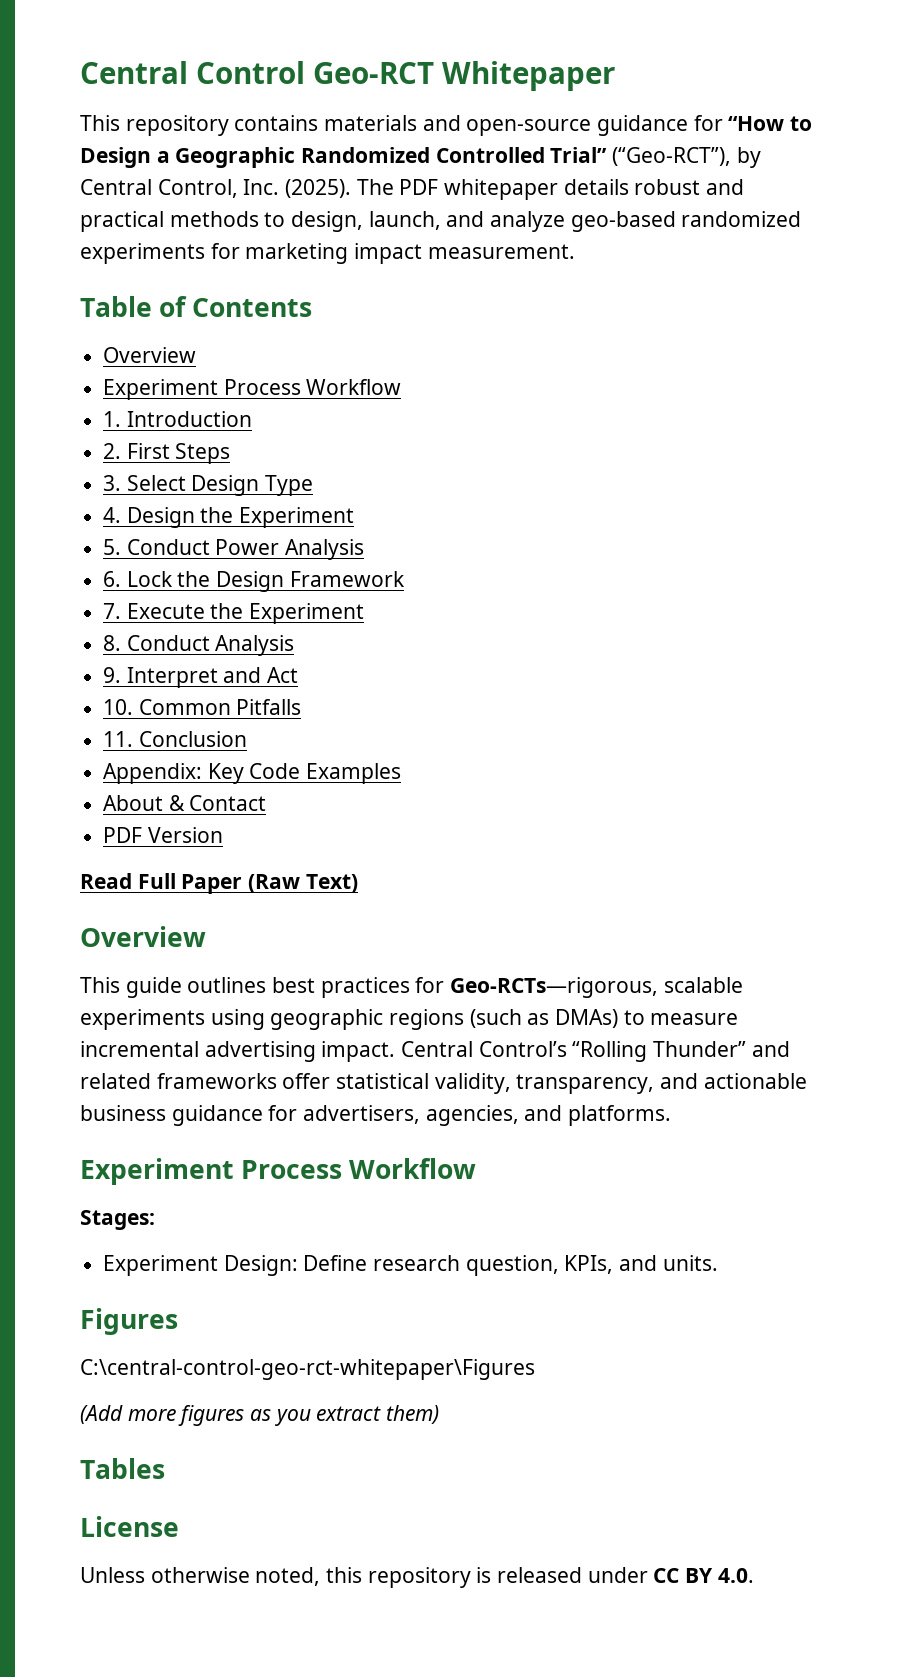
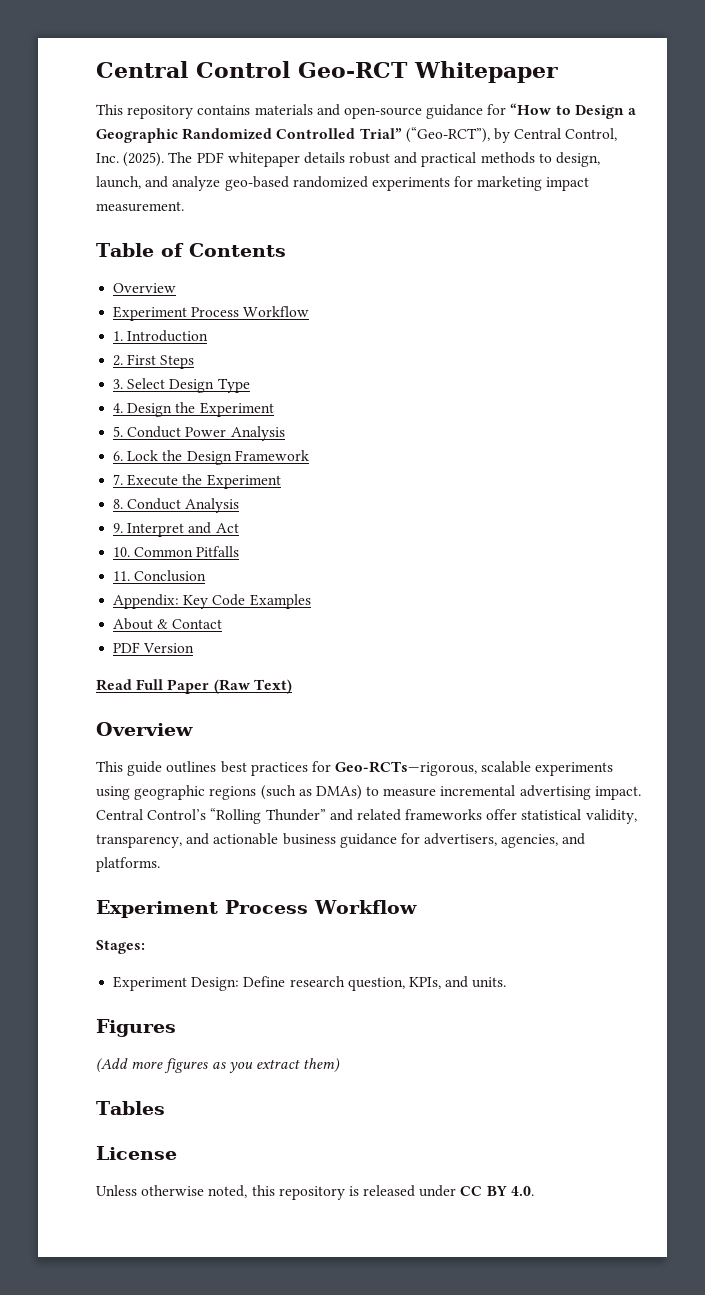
- C:\central-control-geo-rct-whitepaper\Figures

